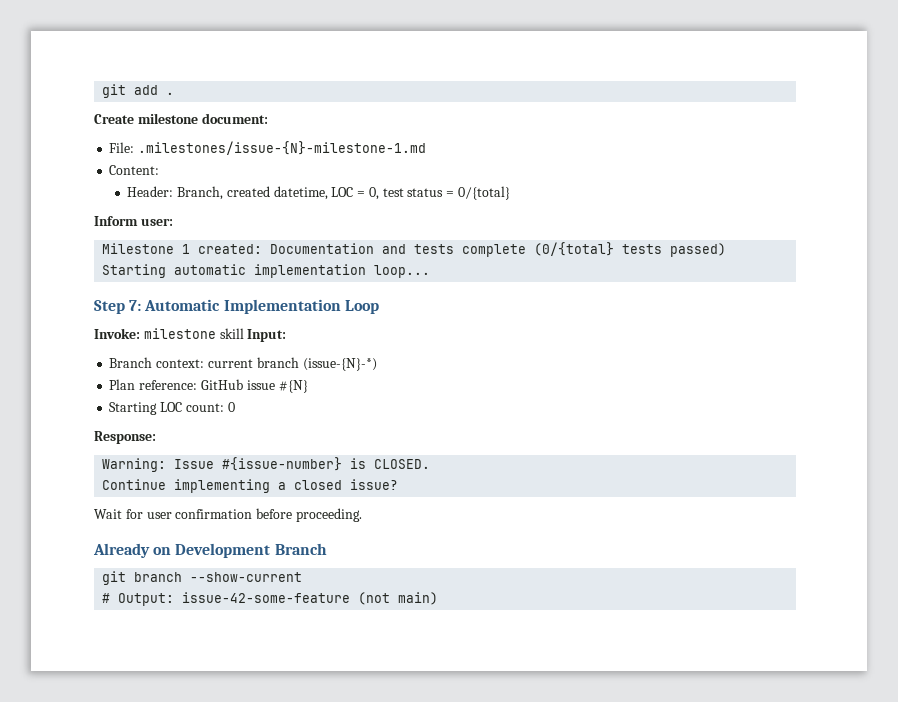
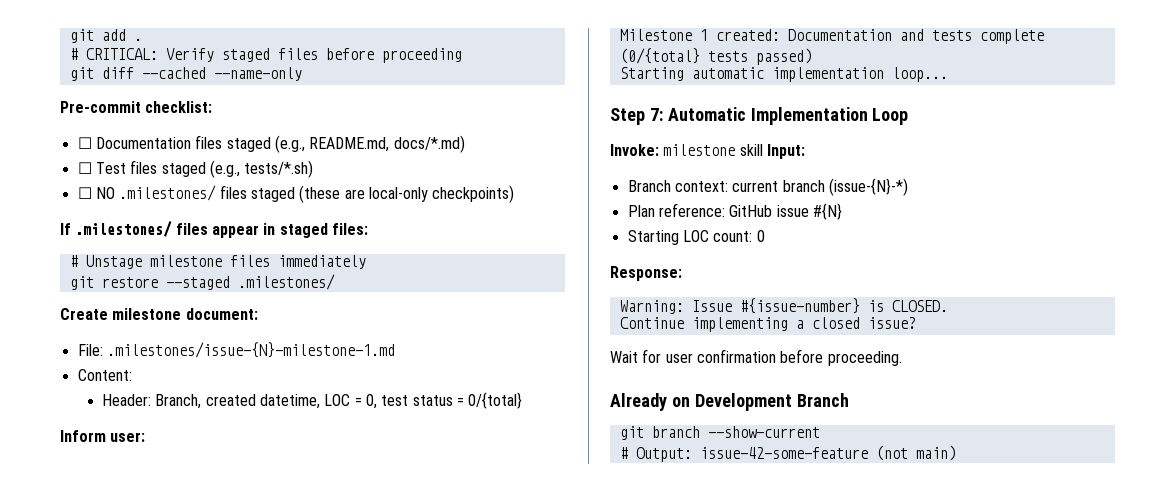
+ # CRITICAL: Verify staged files before proceeding
+ git diff --cached --name-only
+ Pre-commit checklist:
+ ☐ Documentation files staged (e.g., README.md, docs/*.md)
+ ☐ Test files staged (e.g., tests/*.sh)
+ ☐ NO .milestones/ files staged (these are local-only checkpoints)
+ If .milestones/ files appear in staged files:
+ # Unstage milestone files immediately
+ git restore --staged .milestones/

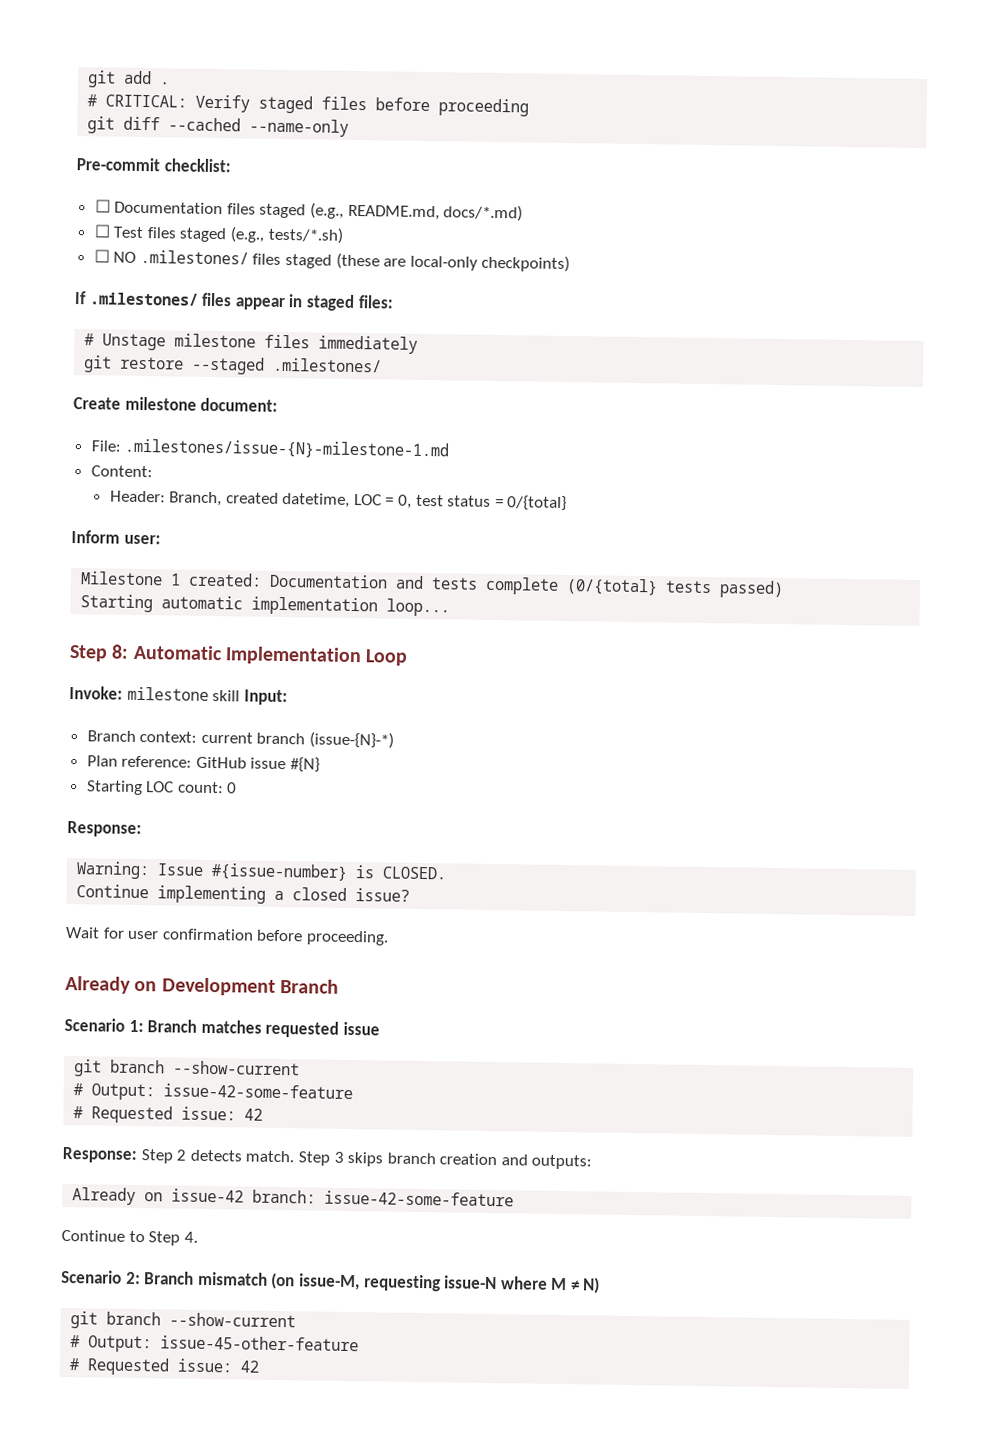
- Step 7: Automatic Implementation Loop
+ Step 8: Automatic Implementation Loop
+ Scenario 1: Branch matches requested issue
- # Output: issue-42-some-feature (not main)
+ # Output: issue-42-some-feature
+ # Requested issue: 42
+ Response: Step 2 detects match. Step 3 skips branch creation and outputs:
+ Already on issue-42 branch: issue-42-some-feature
+ Continue to Step 4.
+ Scenario 2: Branch mismatch (on issue-M, requesting issue-N where M ≠ N)
+ git branch --show-current
+ # Output: issue-45-other-feature
+ # Requested issue: 42

